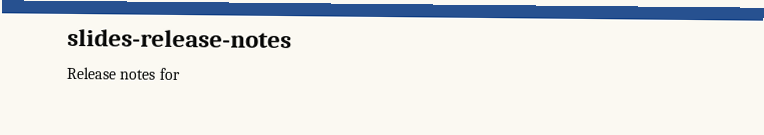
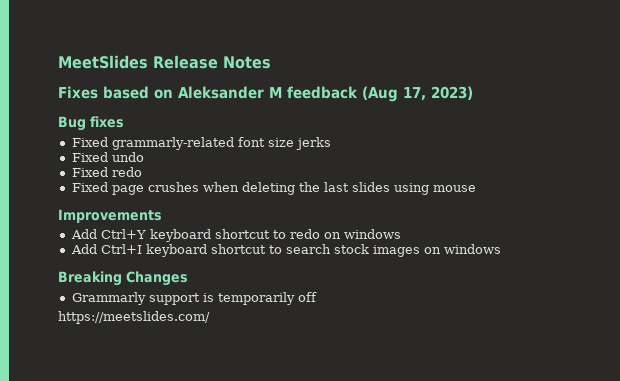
- slides-release-notes
- Release notes for
+ MeetSlides Release Notes
+ Fixes based on Aleksander M feedback (Aug 17, 2023)
+ Bug fixes
+ Fixed grammarly-related font size jerks
+ Fixed undo
+ Fixed redo
+ Fixed page crushes when deleting the last slides using mouse
+ Improvements
+ Add Ctrl+Y keyboard shortcut to redo on windows
+ Add Ctrl+I keyboard shortcut to search stock images on windows
+ Breaking Changes
+ Grammarly support is temporarily off
+ https://meetslides.com/

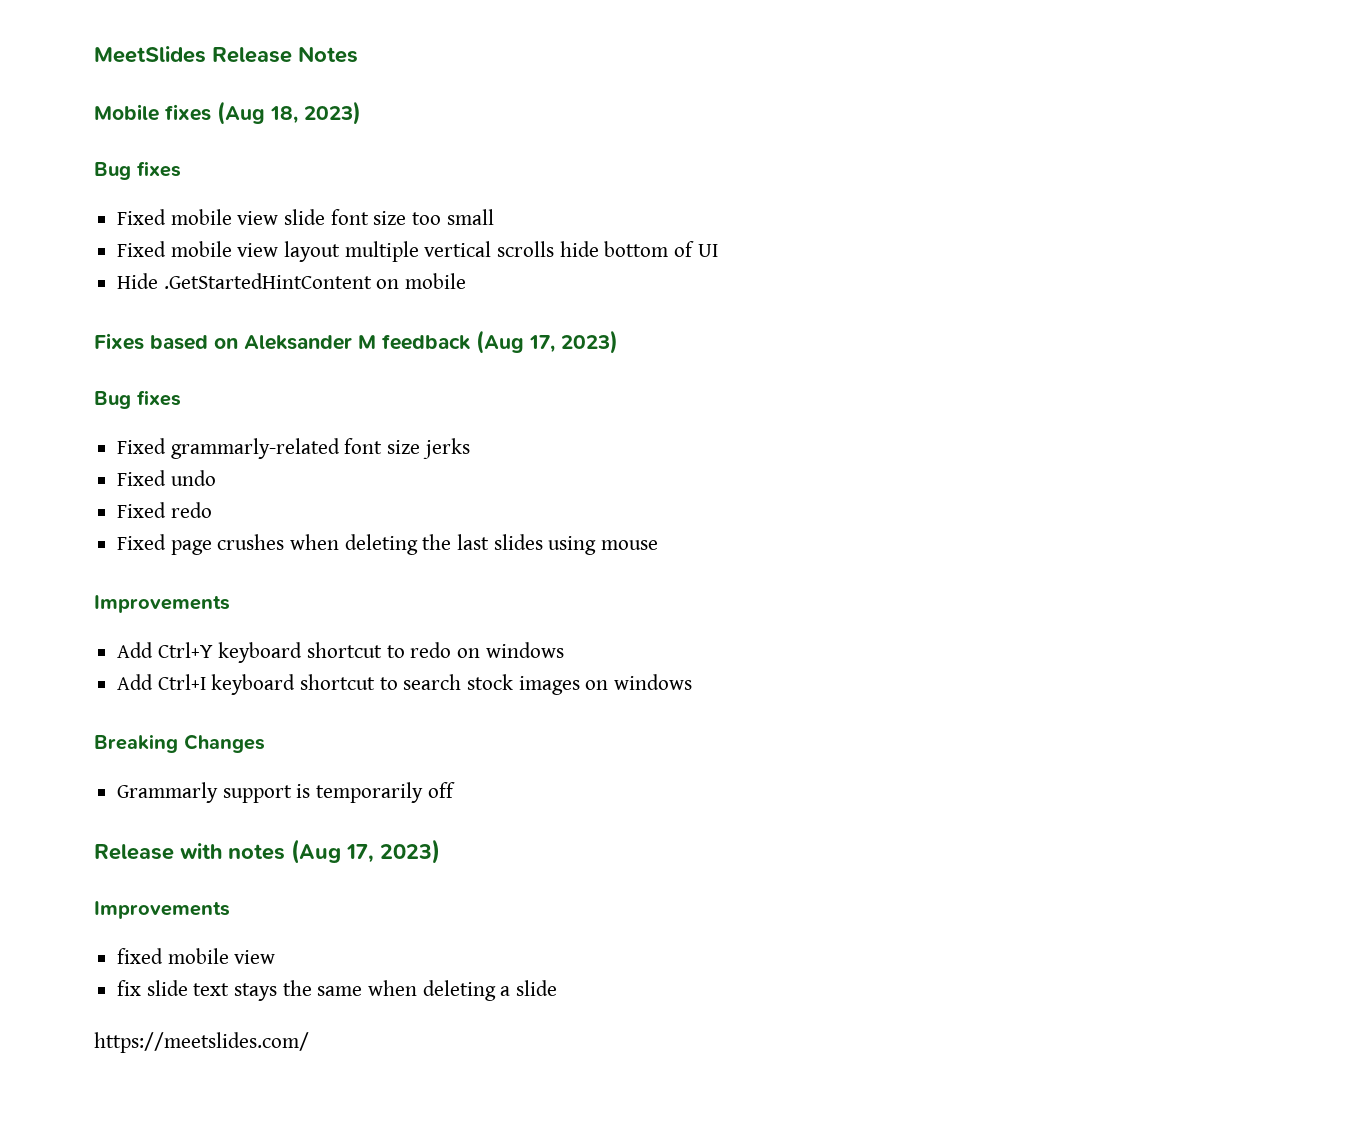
+ Mobile fixes (Aug 18, 2023)
+ Bug fixes
+ Fixed mobile view slide font size too small
+ Fixed mobile view layout multiple vertical scrolls hide bottom of UI
+ Hide .GetStartedHintContent on mobile
+ Release with notes (Aug 17, 2023)
+ Improvements
+ fixed mobile view
+ fix slide text stays the same when deleting a slide

